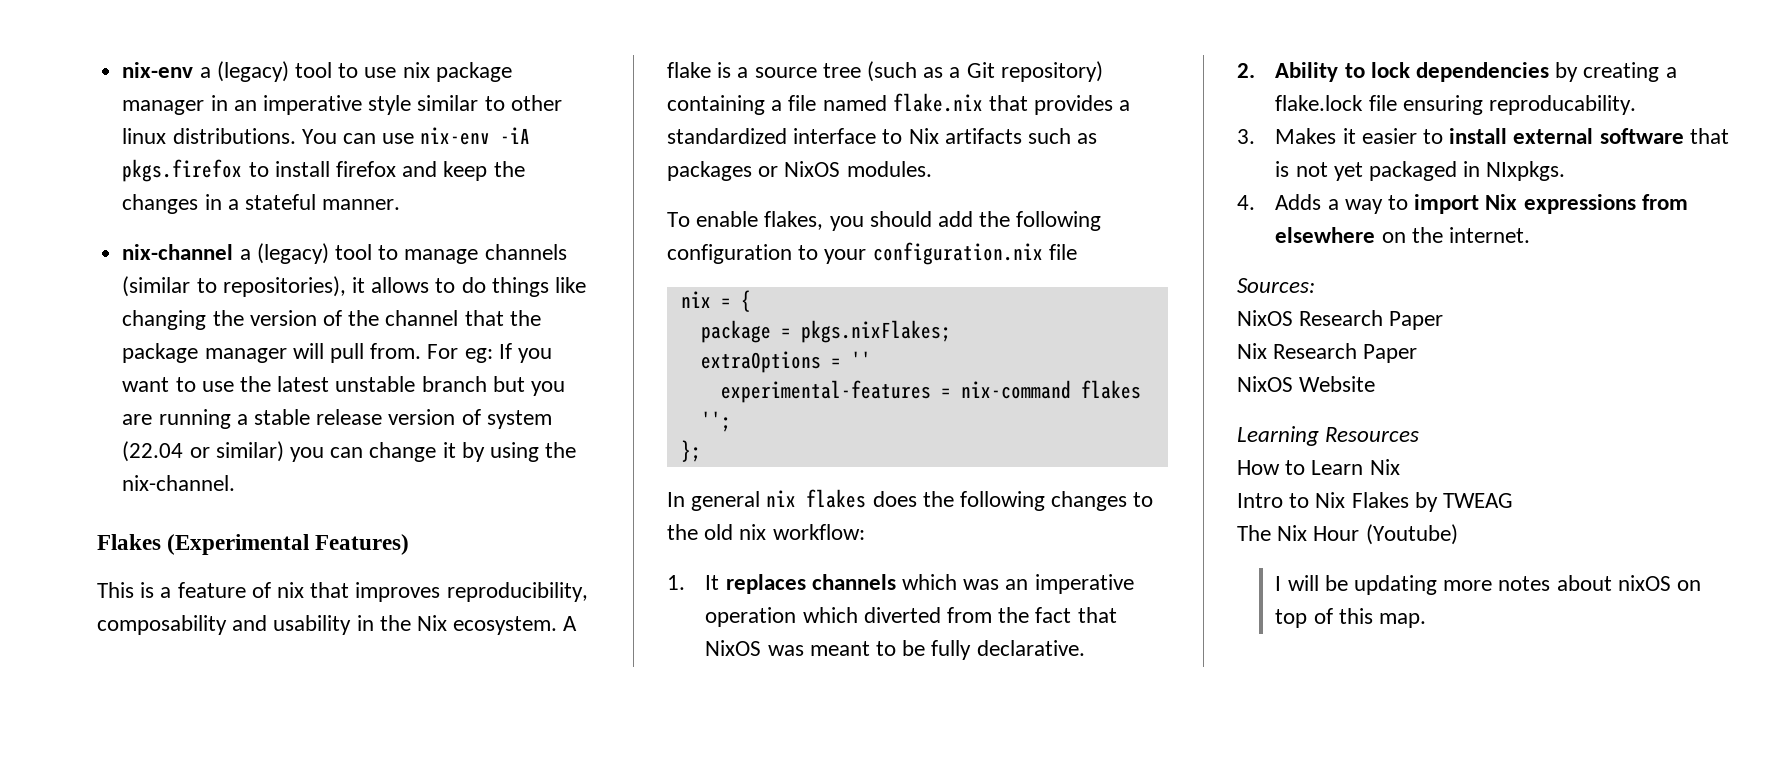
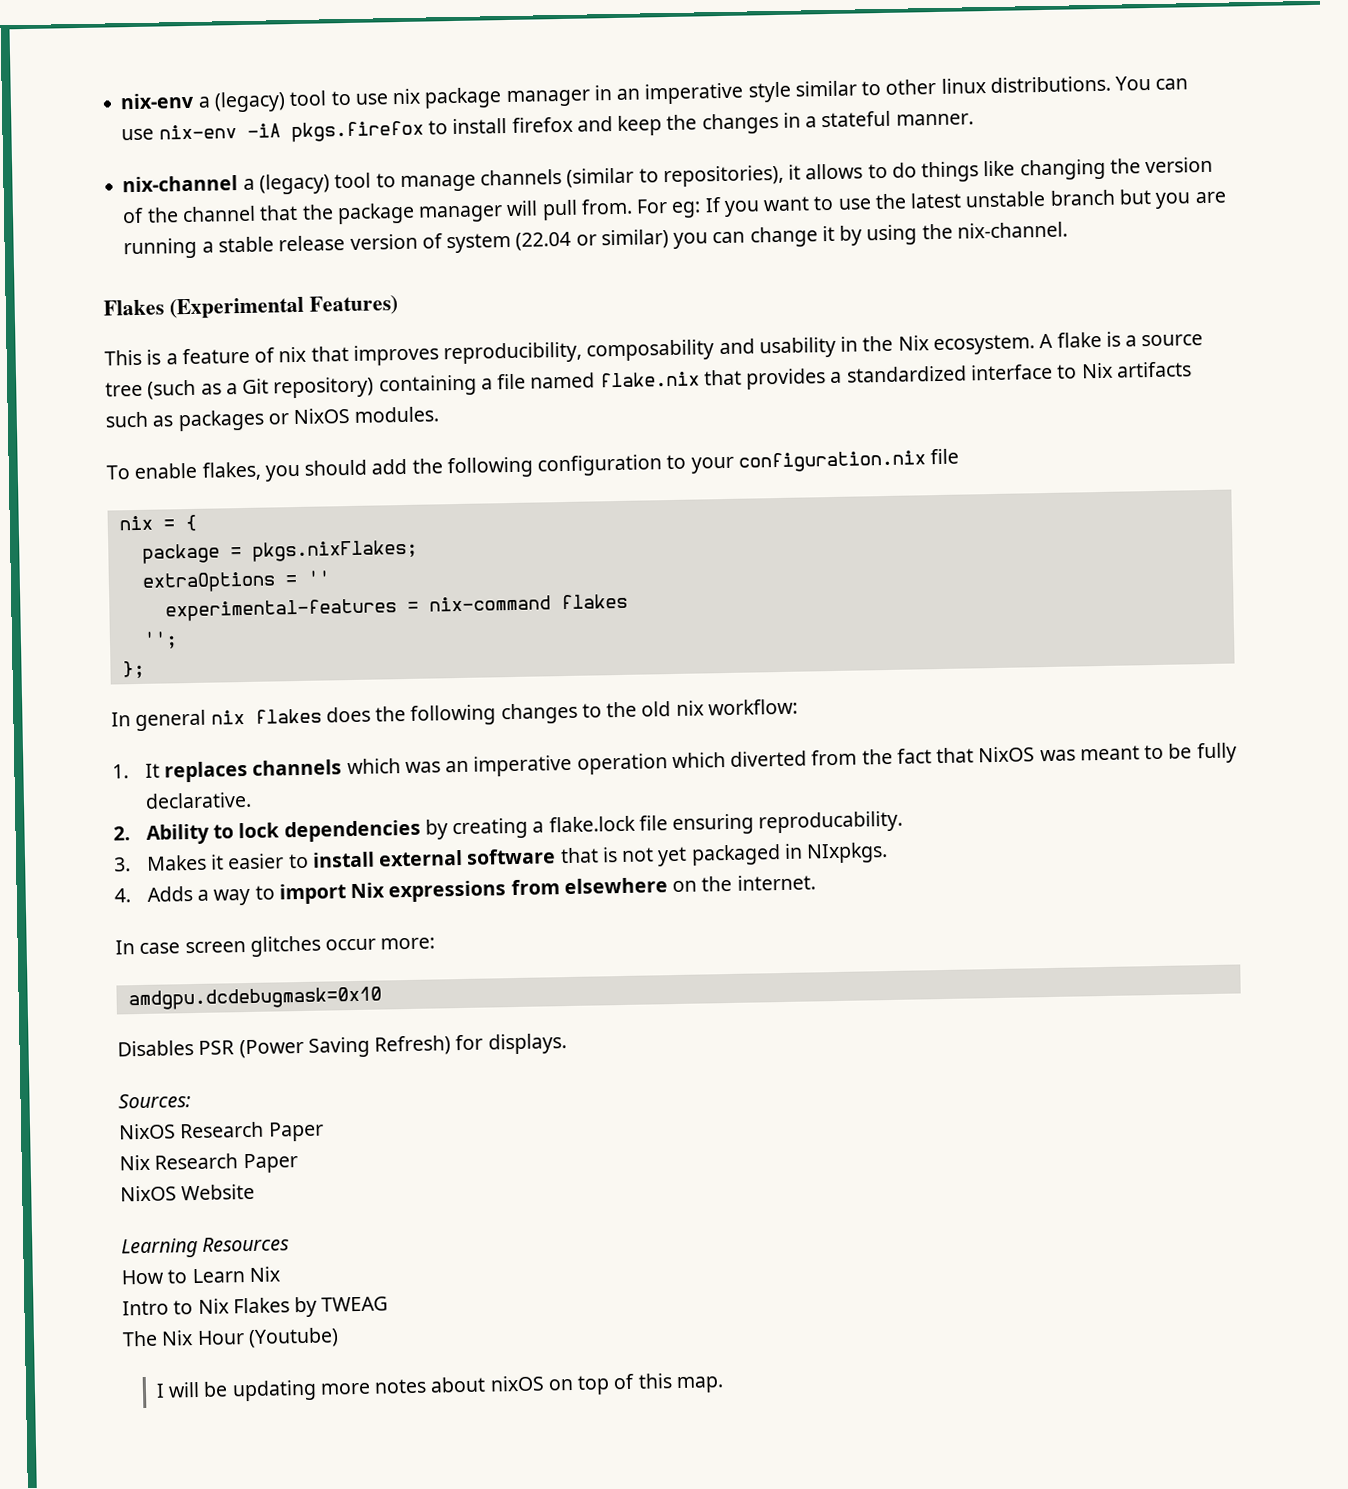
+ In case screen glitches occur more:
+ amdgpu.dcdebugmask=0x10
+ Disables PSR (Power Saving Refresh) for displays.

